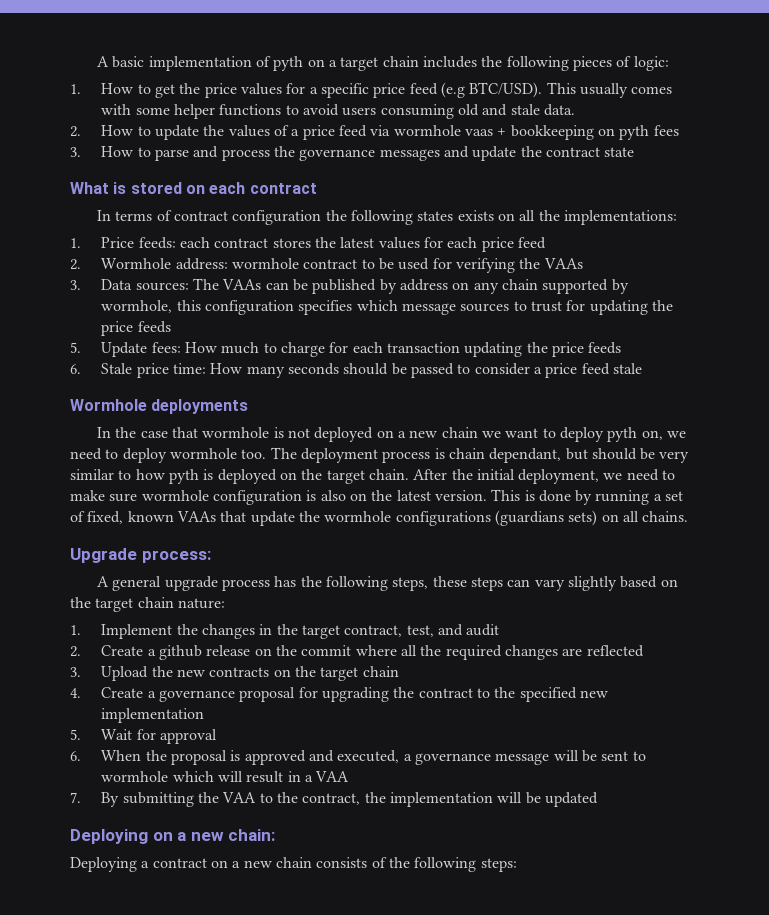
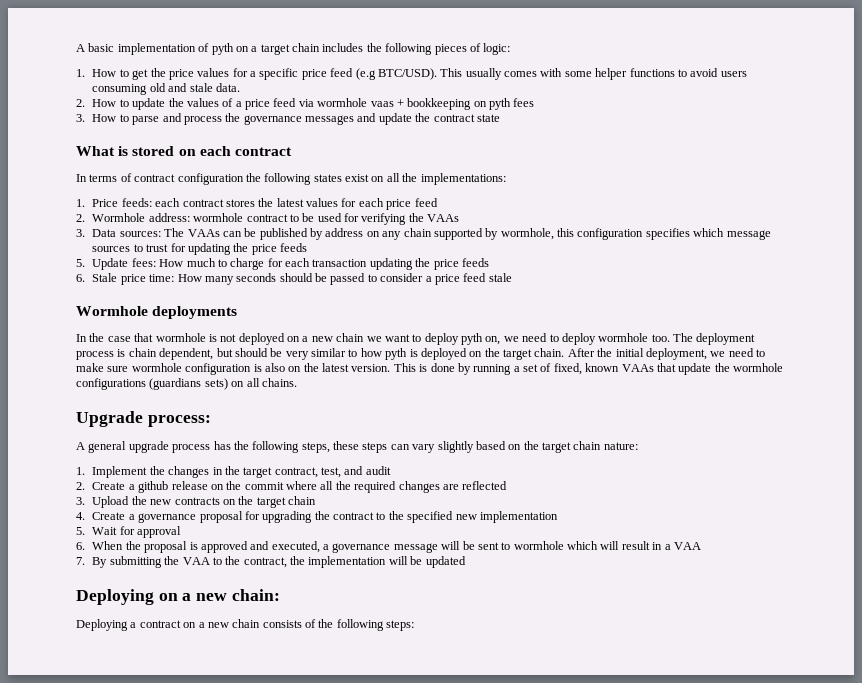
- In terms of contract configuration the following states exists on all the implementations:
+ In terms of contract configuration the following states exist on all the implementations:
- The deployment process is chain dependant, but should be very similar to how pyth is deployed on the target chain.
+ The deployment process is chain dependent, but should be very similar to how pyth is deployed on the target chain.

